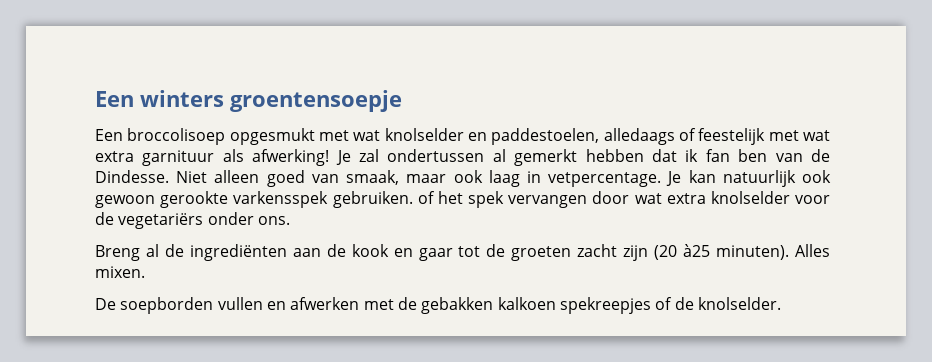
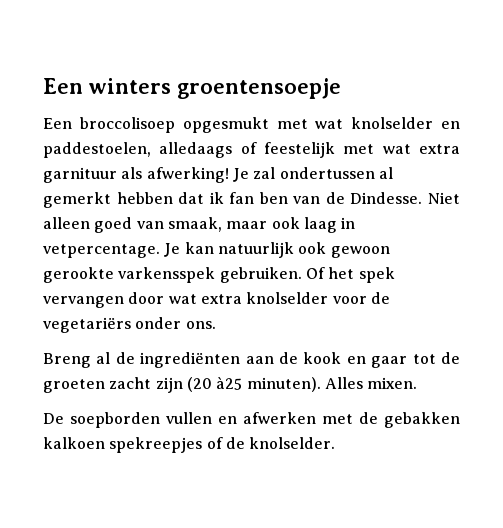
- Je kan natuurlijk ook gewoon gerookte varkensspek gebruiken. of het spek vervangen door wat extra knolselder voor de vegetariërs onder ons.
+ Je kan natuurlijk ook gewoon gerookte varkensspek gebruiken. Of het spek vervangen door wat extra knolselder voor de vegetariërs onder ons.

